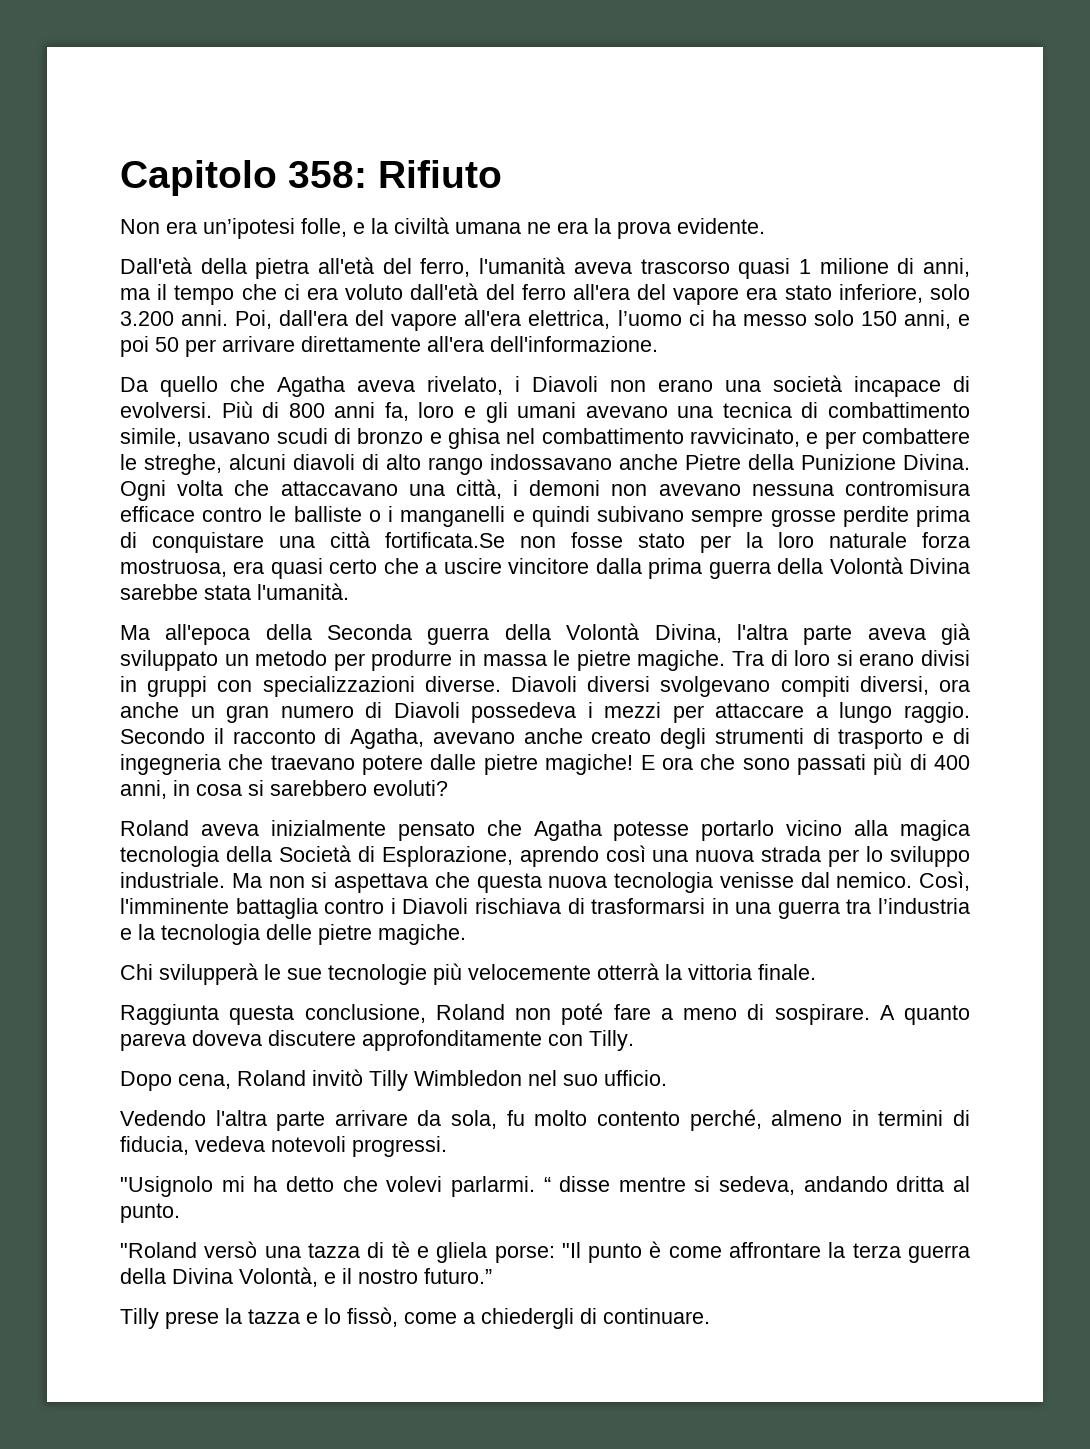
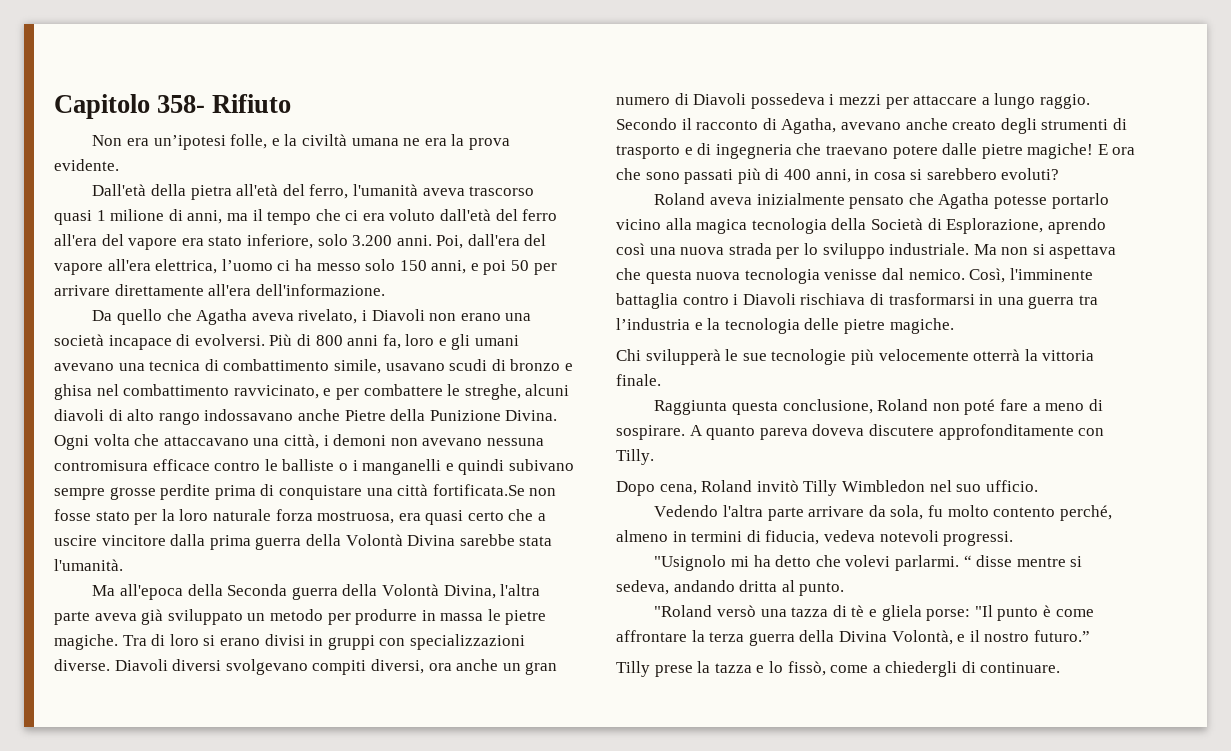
- Capitolo 358: Rifiuto
+ Capitolo 358- Rifiuto

